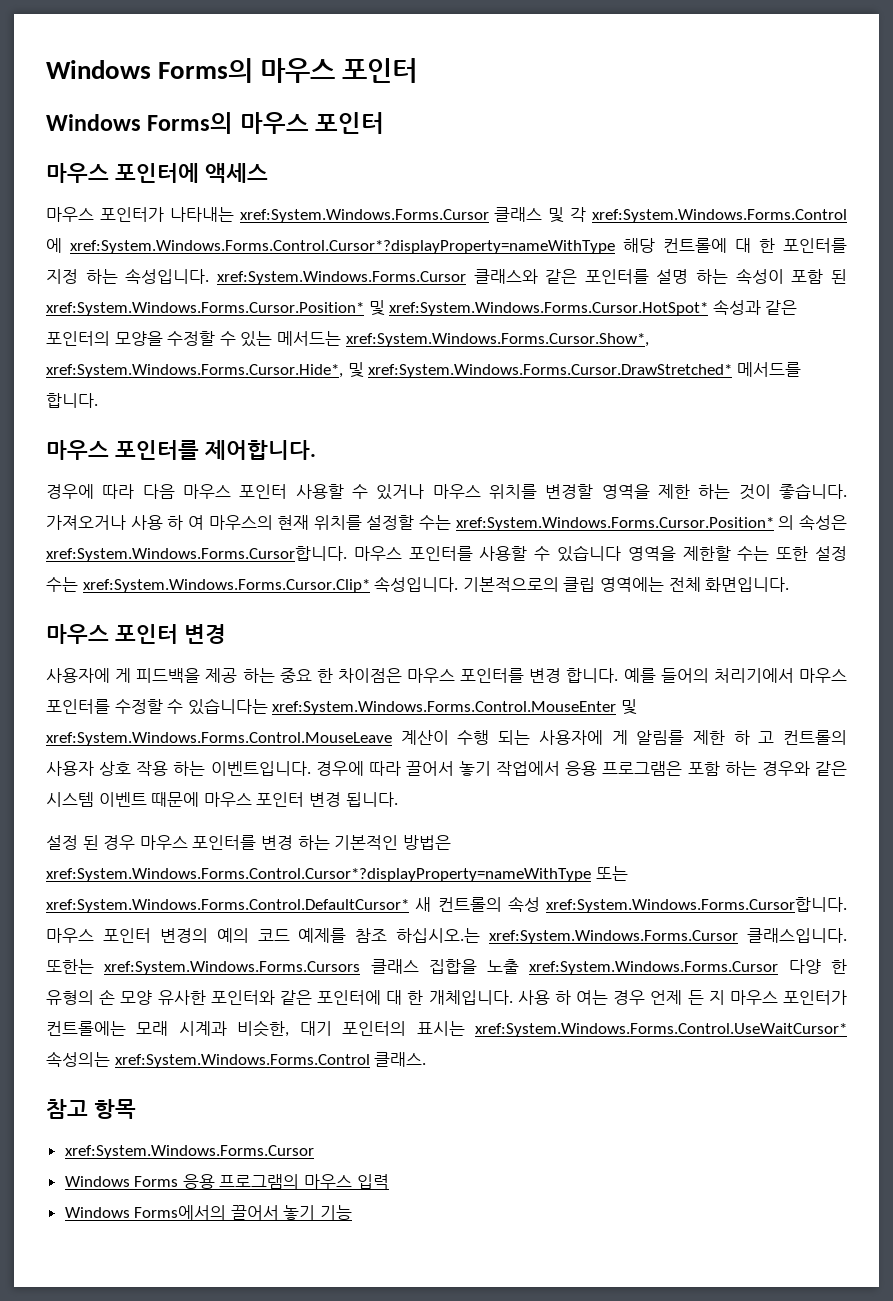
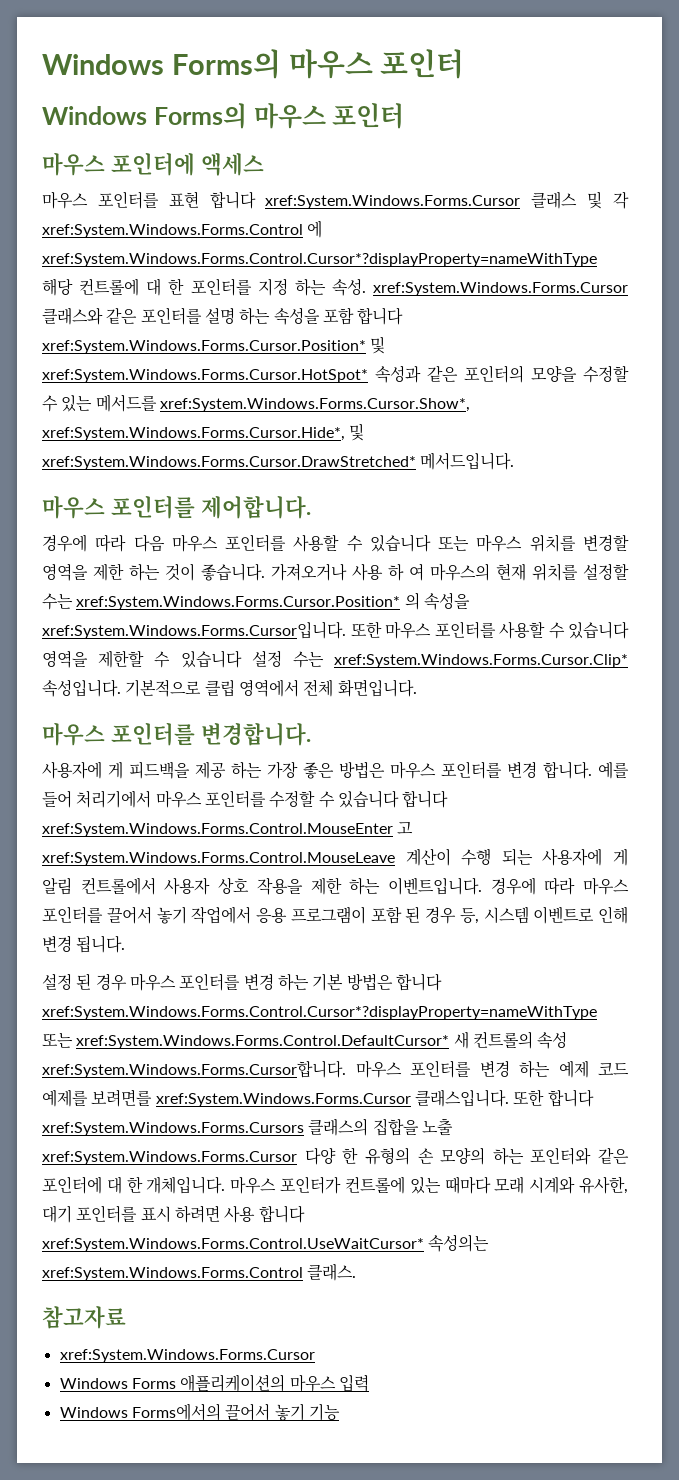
- 마우스 포인터가 나타내는 xref:System.Windows.Forms.Cursor 클래스 및 각 xref:System.Windows.Forms.Control 에 xref:System.Windows.Forms.Control.Cursor*?displayProperty=nameWithType 해당 컨트롤에 대 한 포인터를 지정 하는 속성입니다. xref:System.Windows.Forms.Cursor 클래스와 같은 포인터를 설명 하는 속성이 포함 된 xref:System.Windows.Forms.Cursor.Position* 및 xref:System.Windows.Forms.Cursor.HotSpot* 속성과 같은 포인터의 모양을 수정할 수 있는 메서드는 xref:System.Windows.Forms.Cursor.Show*, xref:System.Windows.Forms.Cursor.Hide*, 및 xref:System.Windows.Forms.Cursor.DrawStretched* 메서드를 합니다.
+ 마우스 포인터를 표현 합니다 xref:System.Windows.Forms.Cursor 클래스 및 각 xref:System.Windows.Forms.Control 에 xref:System.Windows.Forms.Control.Cursor*?displayProperty=nameWithType 해당 컨트롤에 대 한 포인터를 지정 하는 속성. xref:System.Windows.Forms.Cursor 클래스와 같은 포인터를 설명 하는 속성을 포함 합니다 xref:System.Windows.Forms.Cursor.Position* 및 xref:System.Windows.Forms.Cursor.HotSpot* 속성과 같은 포인터의 모양을 수정할 수 있는 메서드를 xref:System.Windows.Forms.Cursor.Show*, xref:System.Windows.Forms.Cursor.Hide*, 및 xref:System.Windows.Forms.Cursor.DrawStretched* 메서드입니다.
- 경우에 따라 다음 마우스 포인터 사용할 수 있거나 마우스 위치를 변경할 영역을 제한 하는 것이 좋습니다.
+ 경우에 따라 다음 마우스 포인터를 사용할 수 있습니다 또는 마우스 위치를 변경할 영역을 제한 하는 것이 좋습니다.
- 가져오거나 사용 하 여 마우스의 현재 위치를 설정할 수는 xref:System.Windows.Forms.Cursor.Position* 의 속성은 xref:System.Windows.Forms.Cursor합니다. 마우스 포인터를 사용할 수 있습니다 영역을 제한할 수는 또한 설정 수는 xref:System.Windows.Forms.Cursor.Clip* 속성입니다.
+ 가져오거나 사용 하 여 마우스의 현재 위치를 설정할 수는 xref:System.Windows.Forms.Cursor.Position* 의 속성을 xref:System.Windows.Forms.Cursor입니다. 또한 마우스 포인터를 사용할 수 있습니다 영역을 제한할 수 있습니다 설정 수는 xref:System.Windows.Forms.Cursor.Clip* 속성입니다.
- 기본적으로의 클립 영역에는 전체 화면입니다.
- 마우스 포인터 변경
+ 기본적으로 클립 영역에서 전체 화면입니다.
+ 마우스 포인터를 변경합니다.
- 사용자에 게 피드백을 제공 하는 중요 한 차이점은 마우스 포인터를 변경 합니다.
+ 사용자에 게 피드백을 제공 하는 가장 좋은 방법은 마우스 포인터를 변경 합니다.
- 예를 들어의 처리기에서 마우스 포인터를 수정할 수 있습니다는 xref:System.Windows.Forms.Control.MouseEnter 및 xref:System.Windows.Forms.Control.MouseLeave 계산이 수행 되는 사용자에 게 알림를 제한 하 고 컨트롤의 사용자 상호 작용 하는 이벤트입니다.
+ 예를 들어 처리기에서 마우스 포인터를 수정할 수 있습니다 합니다 xref:System.Windows.Forms.Control.MouseEnter 고 xref:System.Windows.Forms.Control.MouseLeave 계산이 수행 되는 사용자에 게 알림 컨트롤에서 사용자 상호 작용을 제한 하는 이벤트입니다.
- 경우에 따라 끌어서 놓기 작업에서 응용 프로그램은 포함 하는 경우와 같은 시스템 이벤트 때문에 마우스 포인터 변경 됩니다.
+ 경우에 따라 마우스 포인터를 끌어서 놓기 작업에서 응용 프로그램이 포함 된 경우 등, 시스템 이벤트로 인해 변경 됩니다.
- 설정 된 경우 마우스 포인터를 변경 하는 기본적인 방법은 xref:System.Windows.Forms.Control.Cursor*?displayProperty=nameWithType 또는 xref:System.Windows.Forms.Control.DefaultCursor* 새 컨트롤의 속성 xref:System.Windows.Forms.Cursor합니다. 마우스 포인터 변경의 예의 코드 예제를 참조 하십시오.는 xref:System.Windows.Forms.Cursor 클래스입니다. 또한는 xref:System.Windows.Forms.Cursors 클래스 집합을 노출 xref:System.Windows.Forms.Cursor 다양 한 유형의 손 모양 유사한 포인터와 같은 포인터에 대 한 개체입니다.
+ 설정 된 경우 마우스 포인터를 변경 하는 기본 방법은 합니다 xref:System.Windows.Forms.Control.Cursor*?displayProperty=nameWithType 또는 xref:System.Windows.Forms.Control.DefaultCursor* 새 컨트롤의 속성 xref:System.Windows.Forms.Cursor합니다. 마우스 포인터를 변경 하는 예제 코드 예제를 보려면를 xref:System.Windows.Forms.Cursor 클래스입니다. 또한 합니다 xref:System.Windows.Forms.Cursors 클래스의 집합을 노출 xref:System.Windows.Forms.Cursor 다양 한 유형의 손 모양의 하는 포인터와 같은 포인터에 대 한 개체입니다.
- 사용 하 여는 경우 언제 든 지 마우스 포인터가 컨트롤에는 모래 시계과 비슷한, 대기 포인터의 표시는 xref:System.Windows.Forms.Control.UseWaitCursor* 속성의는 xref:System.Windows.Forms.Control 클래스.
+ 마우스 포인터가 컨트롤에 있는 때마다 모래 시계와 유사한, 대기 포인터를 표시 하려면 사용 합니다 xref:System.Windows.Forms.Control.UseWaitCursor* 속성의는 xref:System.Windows.Forms.Control 클래스.
- 참고 항목
+ 참고자료
- Windows Forms 응용 프로그램의 마우스 입력
+ Windows Forms 애플리케이션의 마우스 입력

